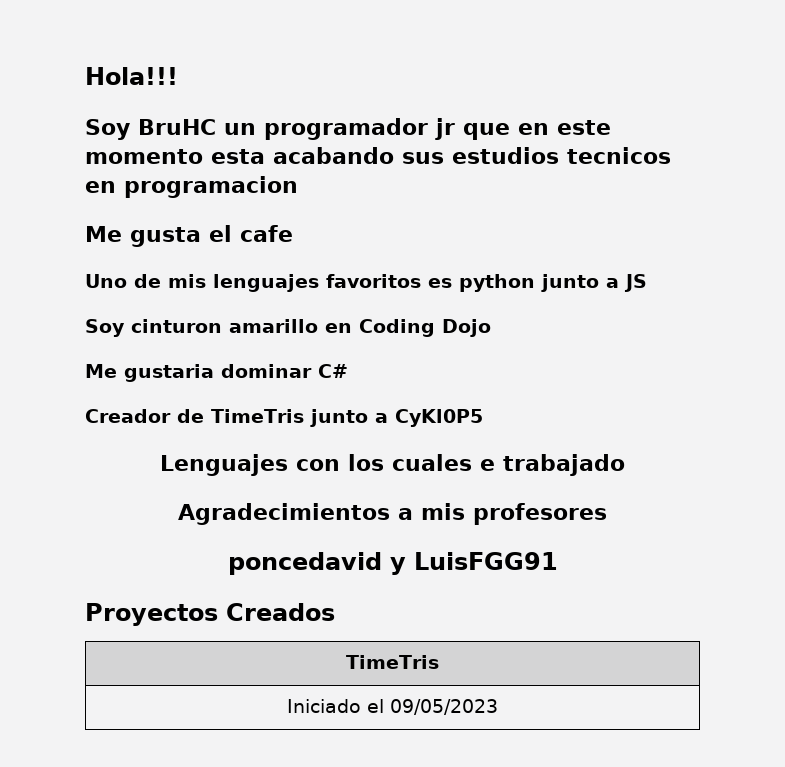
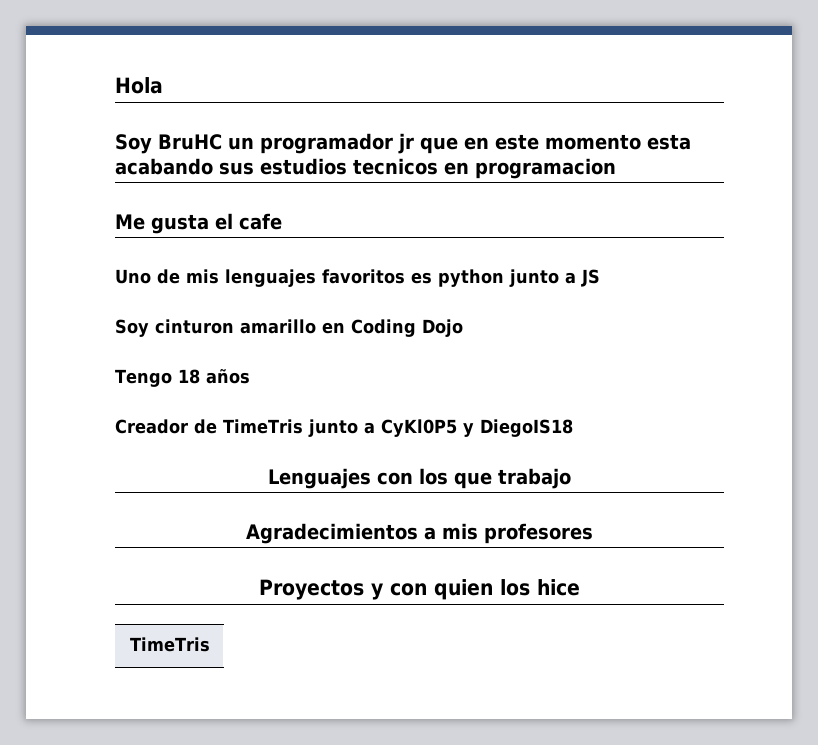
- Hola!!!
+ Hola
- Me gustaria dominar C#
+ Tengo 18 años
- Creador de TimeTris junto a CyKl0P5
+ Creador de TimeTris junto a CyKl0P5 y DiegoIS18
- Lenguajes con los cuales e trabajado
+ Lenguajes con los que trabajo
- poncedavid y LuisFGG91
- Proyectos Creados
+ Proyectos y con quien los hice
  TimeTris
- Iniciado el 09/05/2023

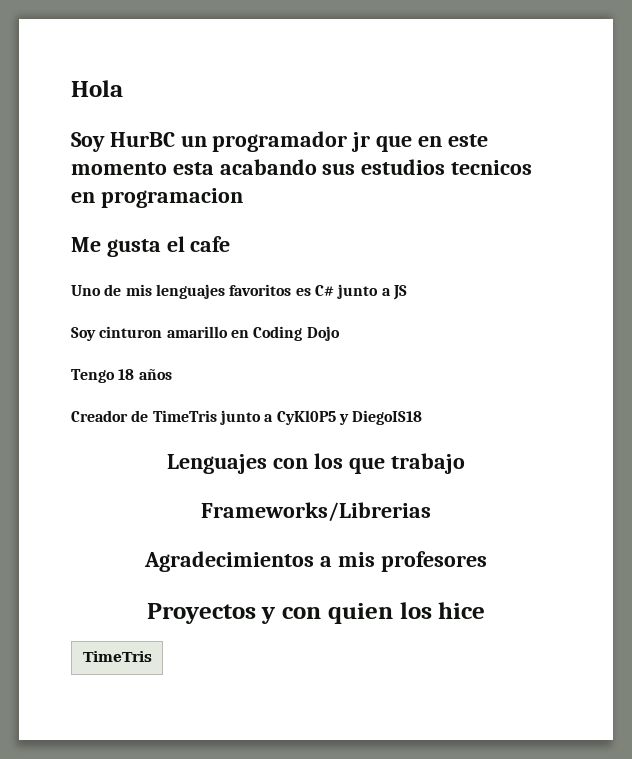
- Soy BruHC un programador jr que en este momento esta acabando sus estudios tecnicos en programacion
+ Soy HurBC un programador jr que en este momento esta acabando sus estudios tecnicos en programacion
- Uno de mis lenguajes favoritos es python junto a JS
+ Uno de mis lenguajes favoritos es C# junto a JS
+ Frameworks/Librerias

